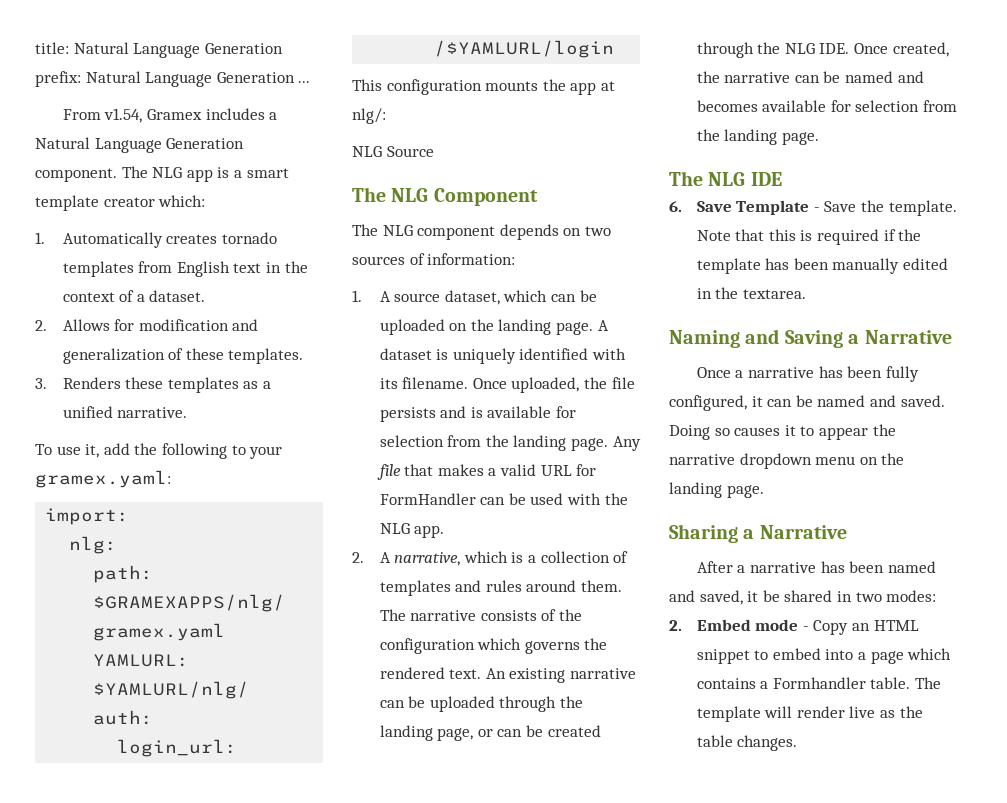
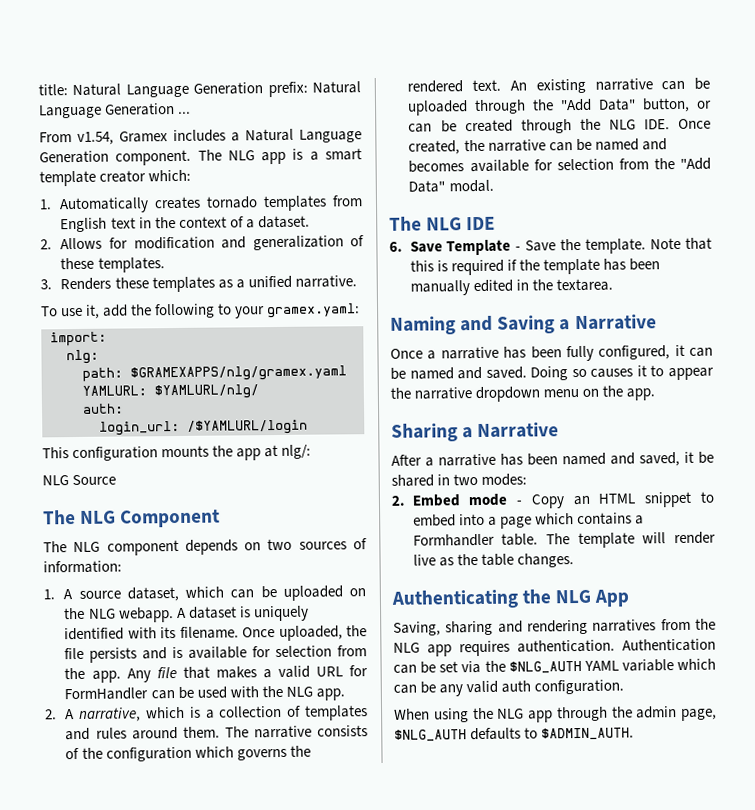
- 1. A source dataset, which can be uploaded on the landing page.
+ 1. A source dataset, which can be uploaded on the NLG webapp.
- Once uploaded, the file persists and is available for selection from the landing page.
+ Once uploaded, the file persists and is available for selection from the app.
- An existing narrative can be uploaded through the landing page, or can be created through the NLG IDE. Once created, the narrative can be named and becomes available for selection from the landing page.
+ An existing narrative can be uploaded through the "Add Data" button, or can be created through the NLG IDE. Once created, the narrative can be named and becomes available for selection from the "Add Data" modal.
- Doing so causes it to appear the narrative dropdown menu on the landing page.
+ Doing so causes it to appear the narrative dropdown menu on the app.
+ Authenticating the NLG App
+ Saving, sharing and rendering narratives from the NLG app requires authentication. Authentication can be set via the $NLG_AUTH YAML variable which can be any valid auth configuration.
+ When using the NLG app through the admin page, $NLG_AUTH defaults to $ADMIN_AUTH.

